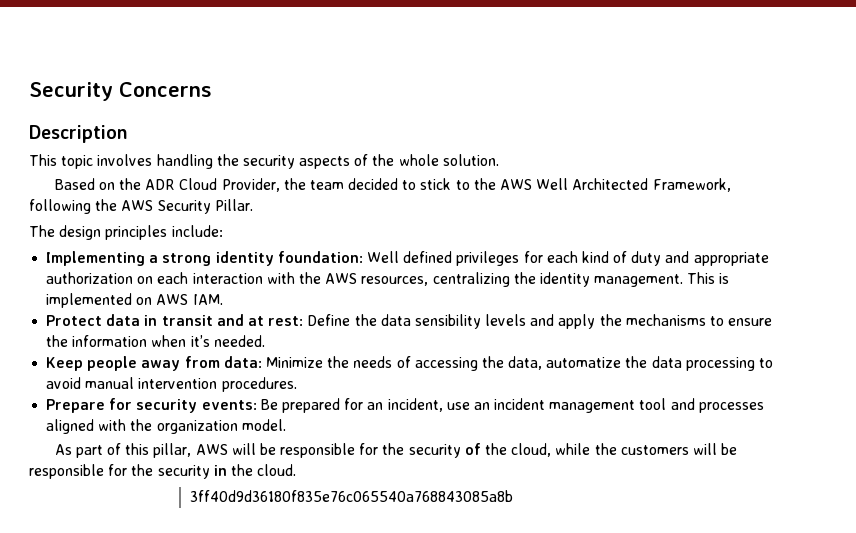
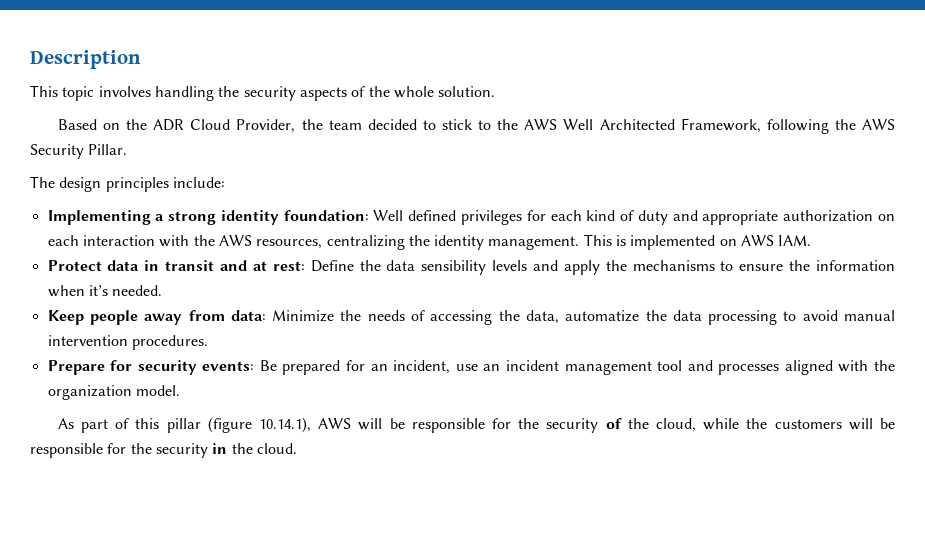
- Security Concerns
- As part of this pillar, AWS will be responsible for the security of the cloud, while the customers will be responsible for the security in the cloud.
+ As part of this pillar (figure 10.14.1), AWS will be responsible for the security of the cloud, while the customers will be responsible for the security in the cloud.
- 3ff40d9d36180f835e76c065540a768843085a8b

